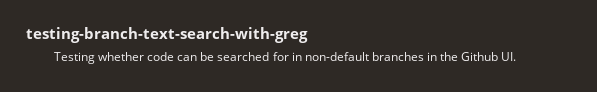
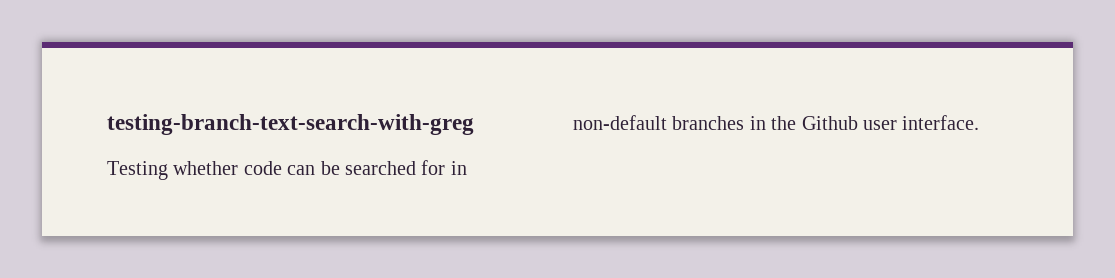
- Testing whether code can be searched for in non-default branches in the Github UI.
+ Testing whether code can be searched for in non-default branches in the Github user interface.

